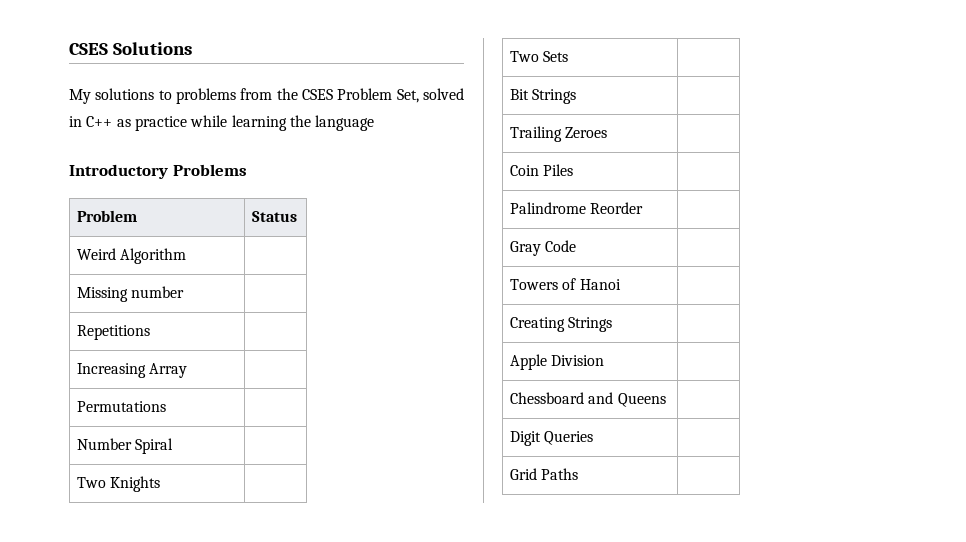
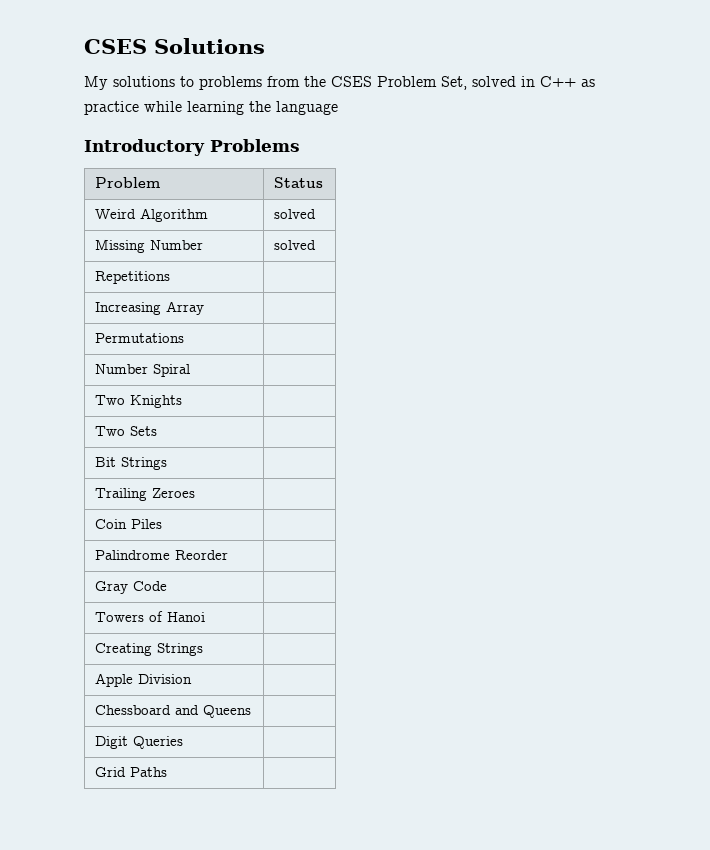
- Weird Algorithm |
+ Weird Algorithm | solved
- Missing number |
+ Missing Number | solved

